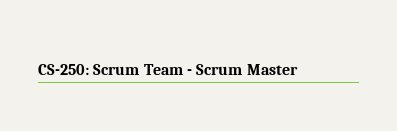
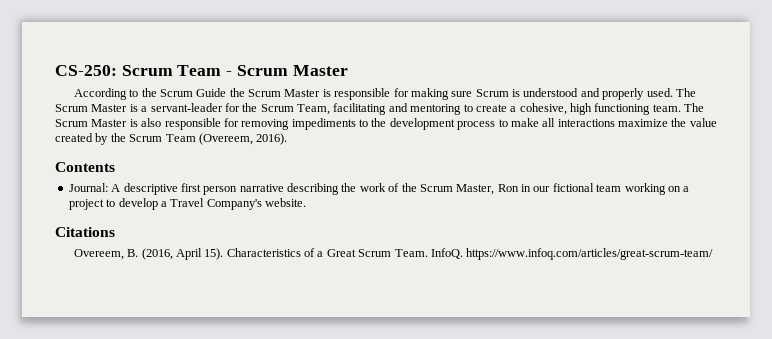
+ According to the Scrum Guide the Scrum Master is responsible for making sure Scrum is understood and properly used. The Scrum Master is a servant-leader for the Scrum Team, facilitating and mentoring to create a cohesive, high functioning team. The Scrum Master is also responsible for removing impediments to the development process to make all interactions maximize the value created by the Scrum Team (Overeem, 2016).
+ Contents
+ Journal: A descriptive first person narrative describing the work of the Scrum Master, Ron in our fictional team working on a project to develop a Travel Company's website.
+ Citations
+ Overeem, B. (2016, April 15). Characteristics of a Great Scrum Team. InfoQ. https://www.infoq.com/articles/great-scrum-team/

